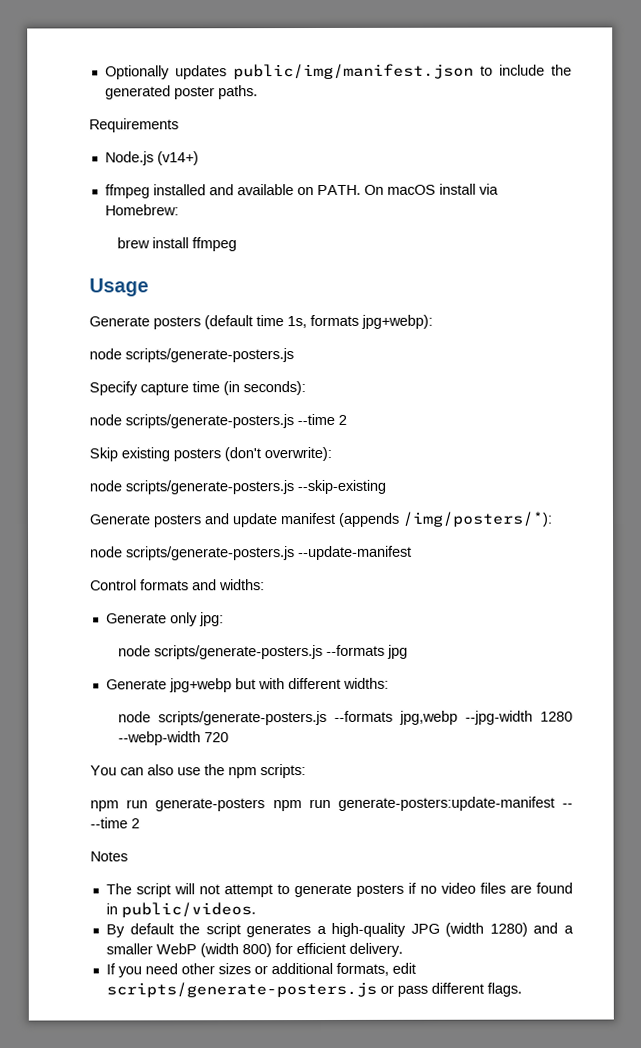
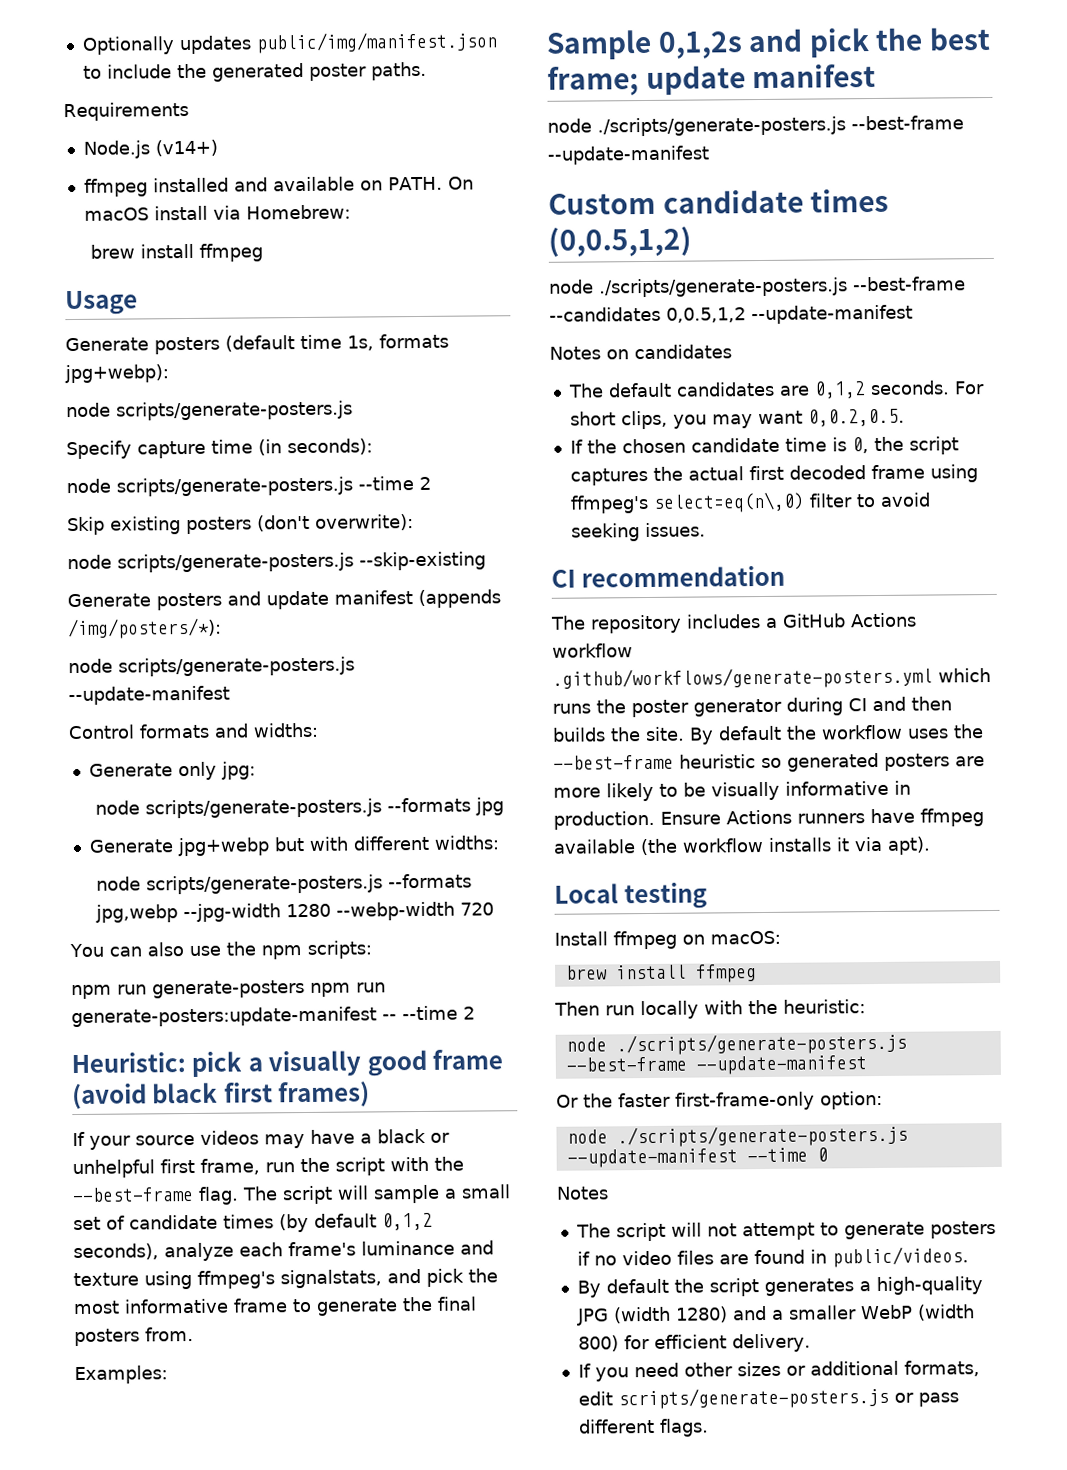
+ Heuristic: pick a visually good frame (avoid black first frames)
+ If your source videos may have a black or unhelpful first frame, run the script with the --best-frame flag. The script will sample a small set of candidate times (by default 0,1,2 seconds), analyze each frame's luminance and texture using ffmpeg's signalstats, and pick the most informative frame to generate the final posters from.
+ Examples:
+ Sample 0,1,2s and pick the best frame; update manifest
+ node ./scripts/generate-posters.js --best-frame --update-manifest
+ Custom candidate times (0,0.5,1,2)
+ node ./scripts/generate-posters.js --best-frame --candidates 0,0.5,1,2 --update-manifest
+ Notes on candidates
+ The default candidates are 0,1,2 seconds. For short clips, you may want 0,0.2,0.5.
+ If the chosen candidate time is 0, the script captures the actual first decoded frame using ffmpeg's select=eq(n\,0) filter to avoid seeking issues.
+ CI recommendation
+ The repository includes a GitHub Actions workflow .github/workflows/generate-posters.yml which runs the poster generator during CI and then builds the site. By default the workflow uses the --best-frame heuristic so generated posters are more likely to be visually informative in production. Ensure Actions runners have ffmpeg available (the workflow installs it via apt).
+ Local testing
+ Install ffmpeg on macOS:
+ brew install ffmpeg
+ Then run locally with the heuristic:
+ node ./scripts/generate-posters.js --best-frame --update-manifest
+ Or the faster first-frame-only option:
+ node ./scripts/generate-posters.js --update-manifest --time 0

